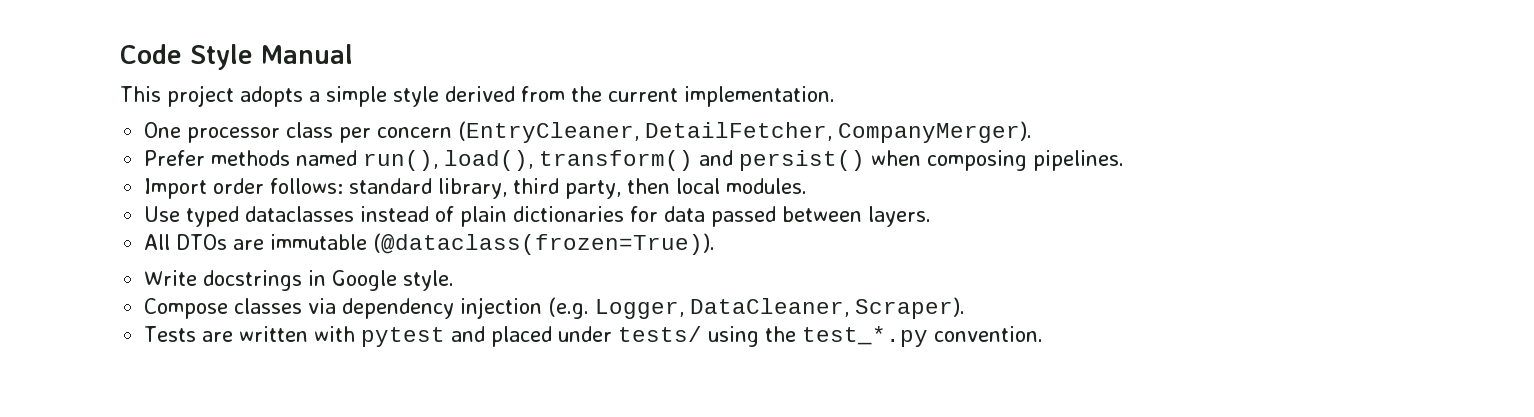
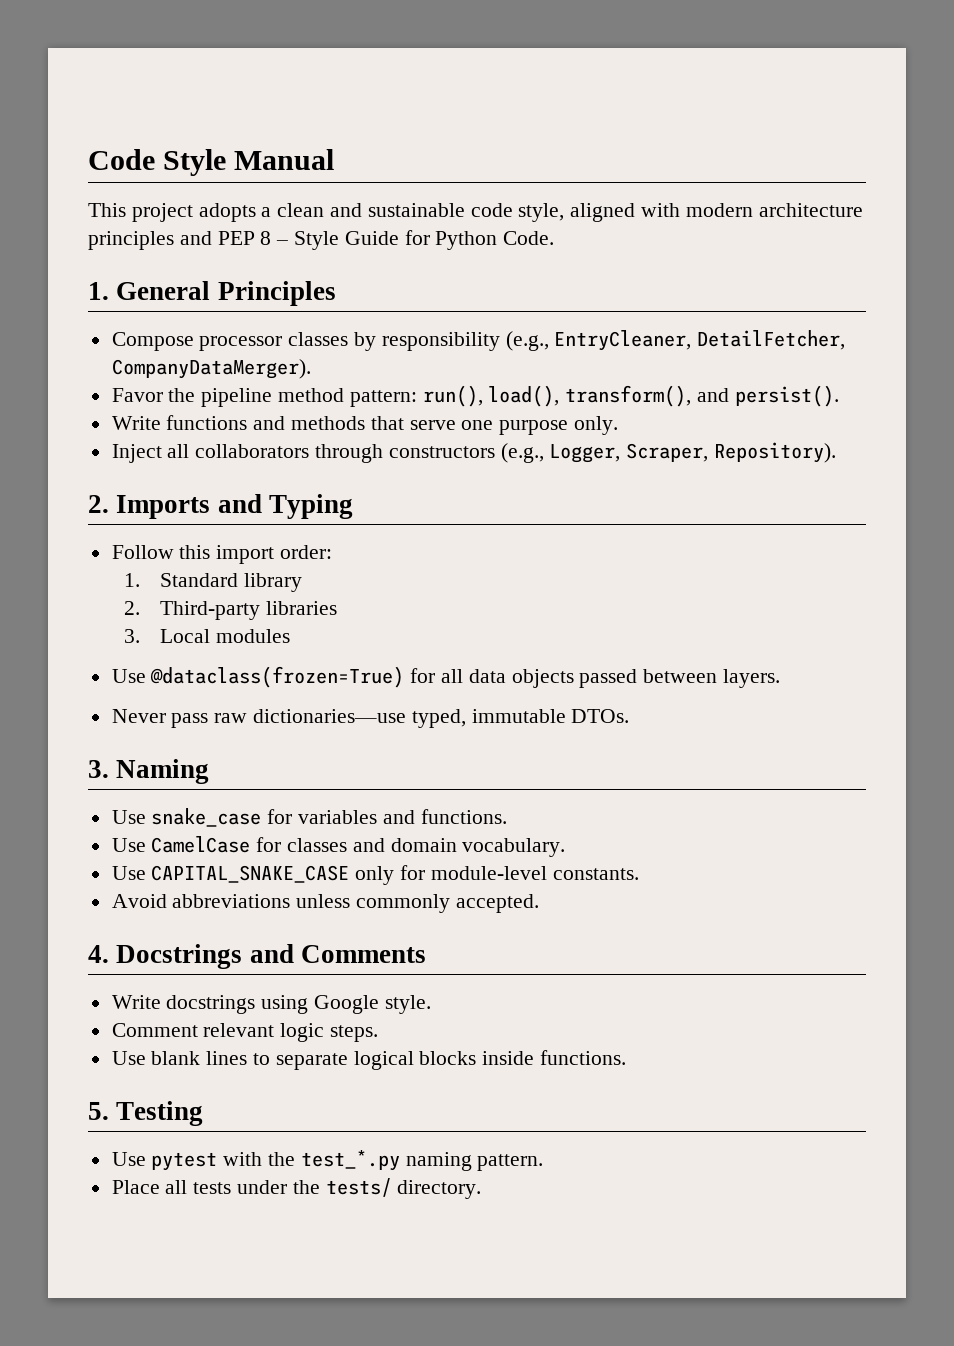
- This project adopts a simple style derived from the current implementation.
- One processor class per concern (EntryCleaner, DetailFetcher, CompanyMerger).
- Prefer methods named run(), load(), transform() and persist() when composing pipelines.
- Import order follows: standard library, third party, then local modules.
- Use typed dataclasses instead of plain dictionaries for data passed between layers.
- All DTOs are immutable (@dataclass(frozen=True)).
+ This project adopts a clean and sustainable code style, aligned with modern architecture principles and PEP 8 – Style Guide for Python Code.
+ 1. General Principles
+ Compose processor classes by responsibility (e.g., EntryCleaner, DetailFetcher, CompanyDataMerger).
+ Favor the pipeline method pattern: run(), load(), transform(), and persist().
+ Write functions and methods that serve one purpose only.
+ Inject all collaborators through constructors (e.g., Logger, Scraper, Repository).
+ 2. Imports and Typing
+ Follow this import order:
+ 1. Standard library
+ 2. Third-party libraries
+ 3. Local modules
+ Use @dataclass(frozen=True) for all data objects passed between layers.
+ Never pass raw dictionaries—use typed, immutable DTOs.
+ 3. Naming
+ Use snake_case for variables and functions.
+ Use CamelCase for classes and domain vocabulary.
+ Use CAPITAL_SNAKE_CASE only for module-level constants.
+ Avoid abbreviations unless commonly accepted.
+ 4. Docstrings and Comments
- Write docstrings in Google style.
+ Write docstrings using Google style.
- Compose classes via dependency injection (e.g. Logger, DataCleaner, Scraper).
- Tests are written with pytest and placed under tests/ using the test_*.py convention.
+ Comment relevant logic steps.
+ Use blank lines to separate logical blocks inside functions.
+ 5. Testing
+ Use pytest with the test_*.py naming pattern.
+ Place all tests under the tests/ directory.

